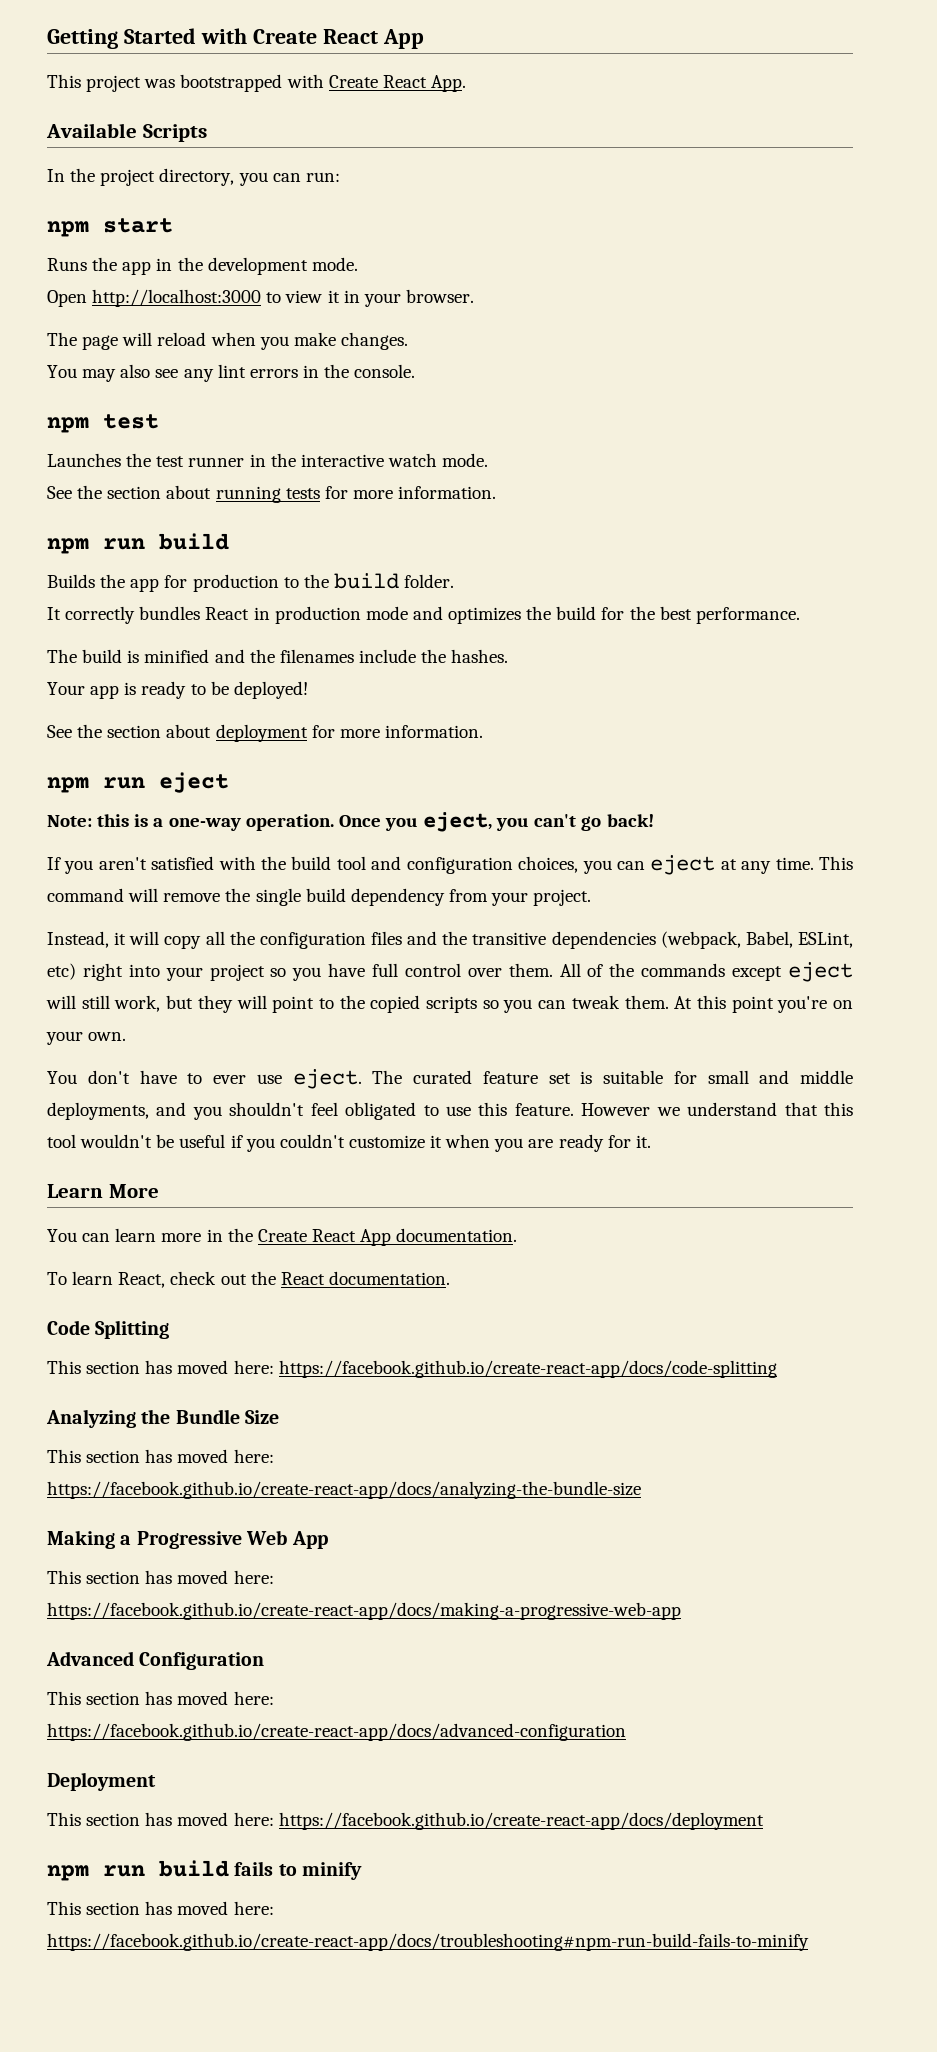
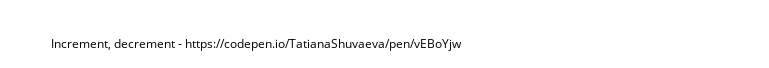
- Getting Started with Create React App
- This project was bootstrapped with Create React App.
- Available Scripts
- In the project directory, you can run:
- npm start
- Runs the app in the development mode.
- Open http://localhost:3000 to view it in your browser.
- The page will reload when you make changes.
- You may also see any lint errors in the console.
- npm test
- Launches the test runner in the interactive watch mode.
- See the section about running tests for more information.
- npm run build
- Builds the app for production to the build folder.
- It correctly bundles React in production mode and optimizes the build for the best performance.
- The build is minified and the filenames include the hashes.
- Your app is ready to be deployed!
- See the section about deployment for more information.
- npm run eject
- Note: this is a one-way operation. Once you eject, you can't go back!
- If you aren't satisfied with the build tool and configuration choices, you can eject at any time. This command will remove the single build dependency from your project.
- Instead, it will copy all the configuration files and the transitive dependencies (webpack, Babel, ESLint, etc) right into your project so you have full control over them. All of the commands except eject will still work, but they will point to the copied scripts so you can tweak them. At this point you're on your own.
- You don't have to ever use eject. The curated feature set is suitable for small and middle deployments, and you shouldn't feel obligated to use this feature. However we understand that this tool wouldn't be useful if you couldn't customize it when you are ready for it.
- Learn More
- You can learn more in the Create React App documentation.
- To learn React, check out the React documentation.
- Code Splitting
- This section has moved here: https://facebook.github.io/create-react-app/docs/code-splitting
- Analyzing the Bundle Size
- This section has moved here: https://facebook.github.io/create-react-app/docs/analyzing-the-bundle-size
- Making a Progressive Web App
- This section has moved here: https://facebook.github.io/create-react-app/docs/making-a-progressive-web-app
- Advanced Configuration
- This section has moved here: https://facebook.github.io/create-react-app/docs/advanced-configuration
- Deployment
- This section has moved here: https://facebook.github.io/create-react-app/docs/deployment
- npm run build fails to minify
- This section has moved here: https://facebook.github.io/create-react-app/docs/troubleshooting#npm-run-build-fails-to-minify
+ Increment, decrement - https://codepen.io/TatianaShuvaeva/pen/vEBoYjw

